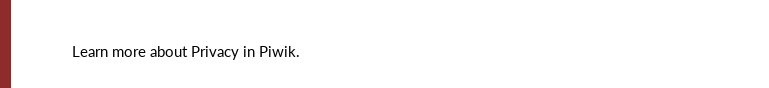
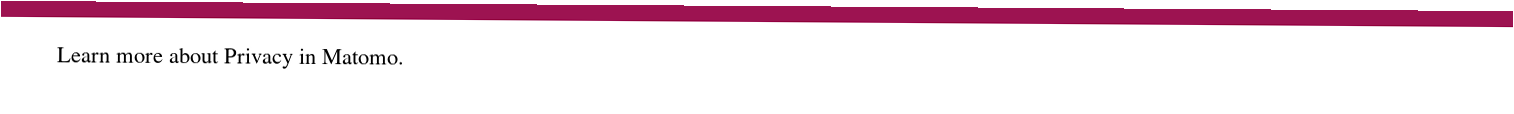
- Learn more about Privacy in Piwik.
+ Learn more about Privacy in Matomo.

